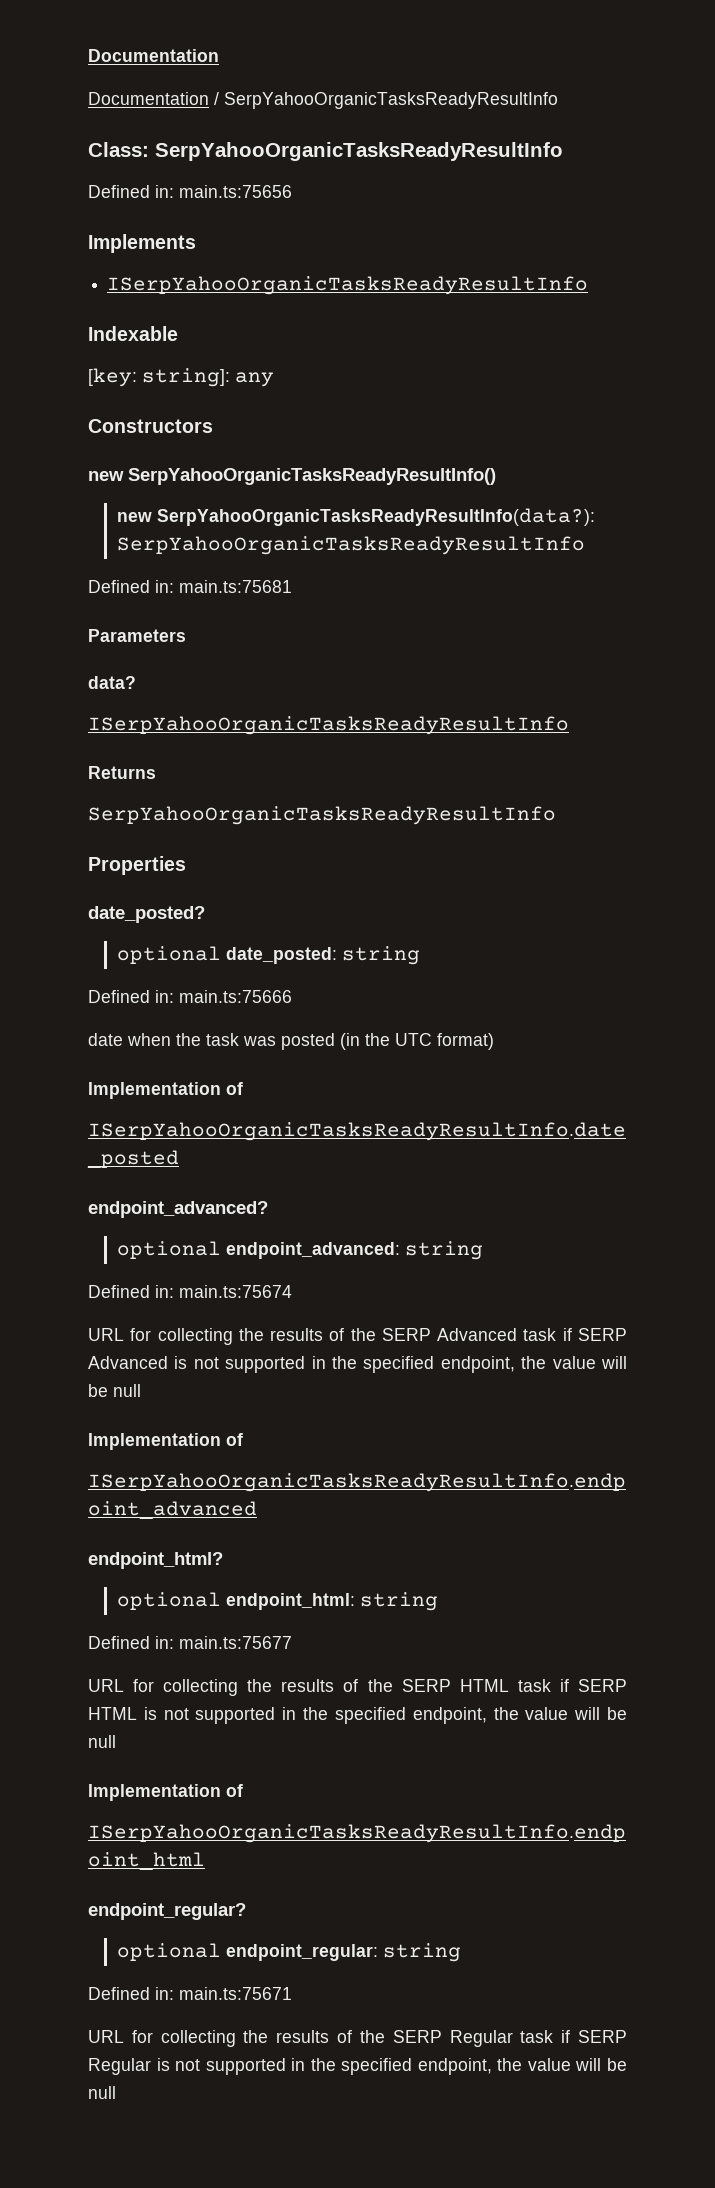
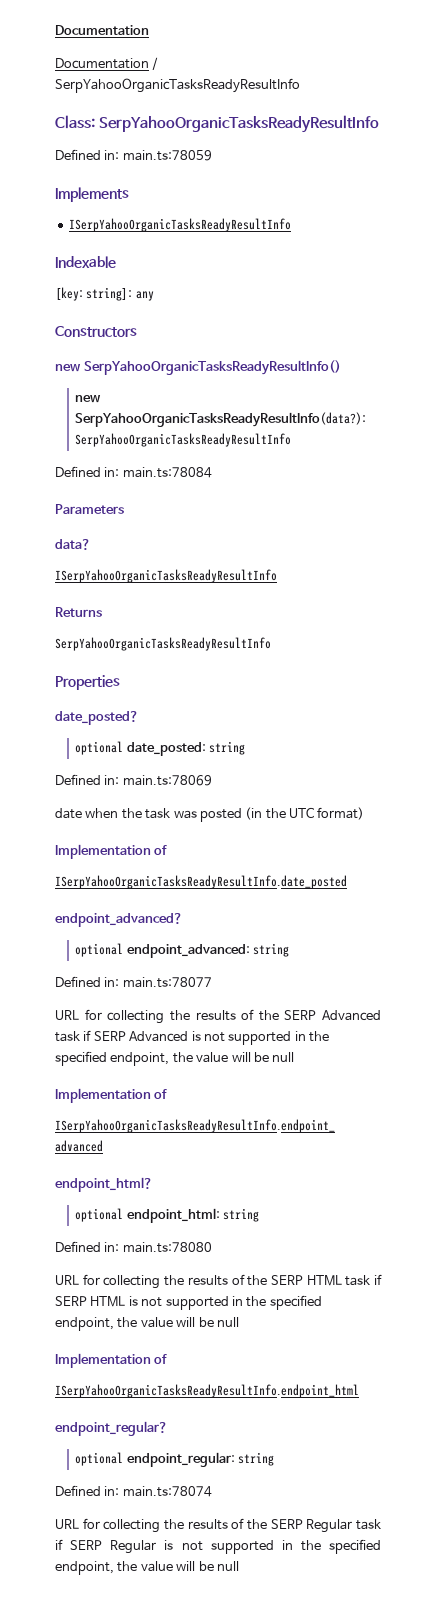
- Defined in: main.ts:75656
+ Defined in: main.ts:78059
- Defined in: main.ts:75681
+ Defined in: main.ts:78084
- Defined in: main.ts:75666
+ Defined in: main.ts:78069
- Defined in: main.ts:75674
+ Defined in: main.ts:78077
- Defined in: main.ts:75677
+ Defined in: main.ts:78080
- Defined in: main.ts:75671
+ Defined in: main.ts:78074

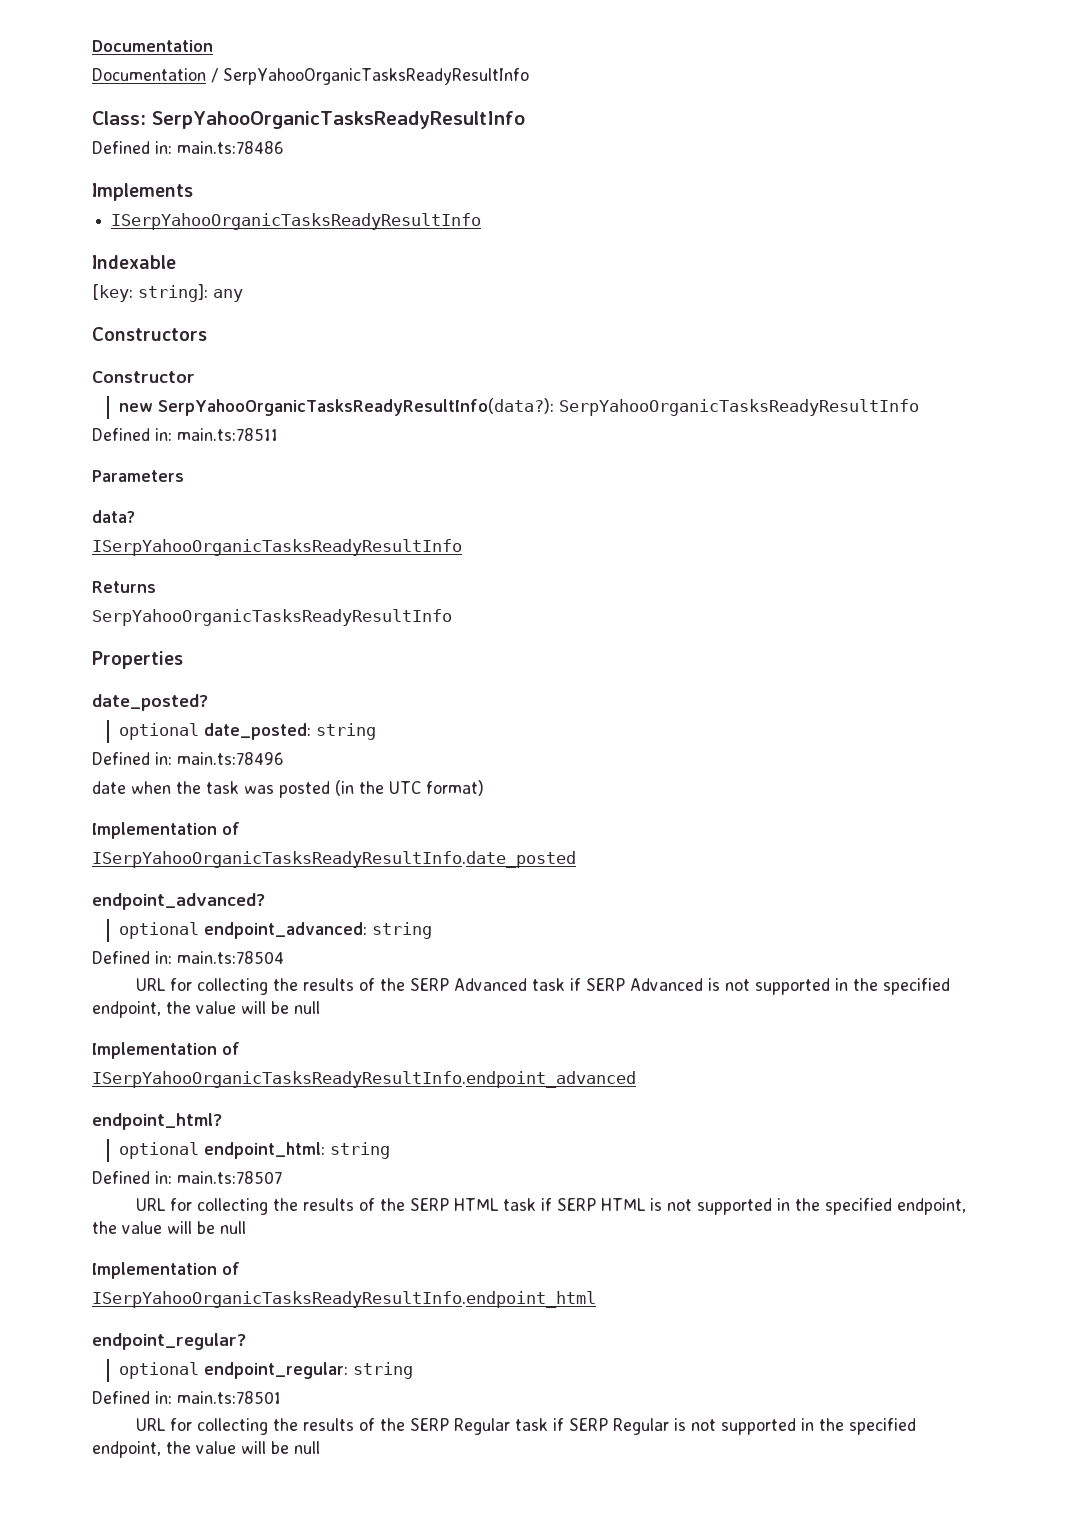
- Defined in: main.ts:78059
+ Defined in: main.ts:78486
- new SerpYahooOrganicTasksReadyResultInfo()
+ Constructor
- Defined in: main.ts:78084
+ Defined in: main.ts:78511
- Defined in: main.ts:78069
+ Defined in: main.ts:78496
- Defined in: main.ts:78077
+ Defined in: main.ts:78504
- Defined in: main.ts:78080
+ Defined in: main.ts:78507
- Defined in: main.ts:78074
+ Defined in: main.ts:78501

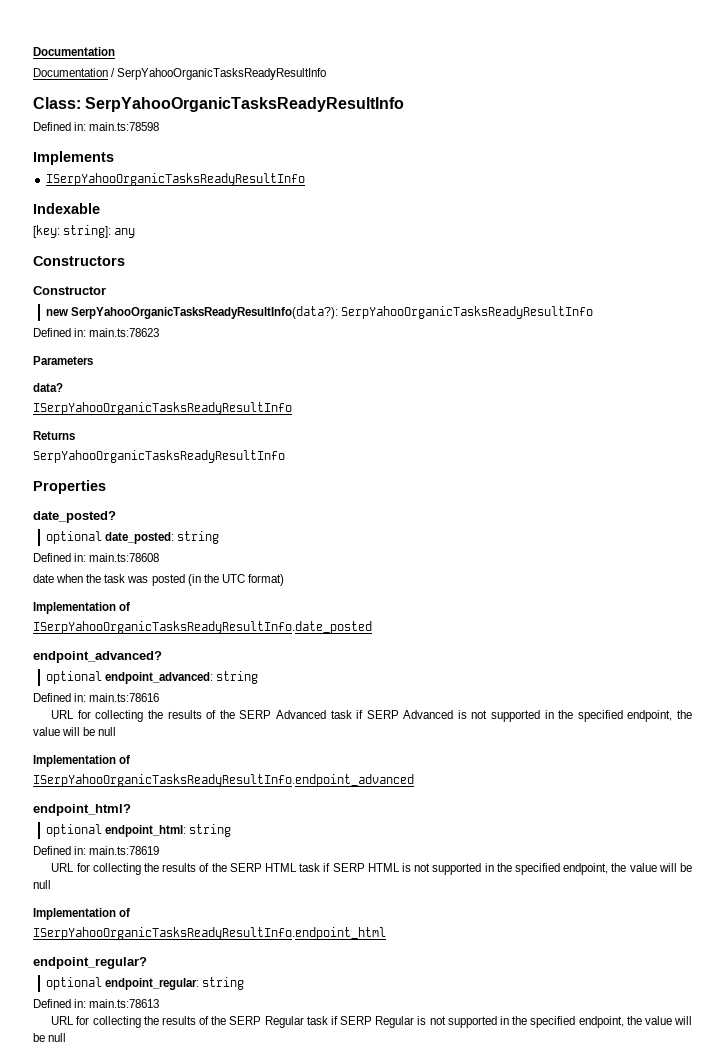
- Defined in: main.ts:78486
+ Defined in: main.ts:78598
- Defined in: main.ts:78511
+ Defined in: main.ts:78623
- Defined in: main.ts:78496
+ Defined in: main.ts:78608
- Defined in: main.ts:78504
+ Defined in: main.ts:78616
- Defined in: main.ts:78507
+ Defined in: main.ts:78619
- Defined in: main.ts:78501
+ Defined in: main.ts:78613

